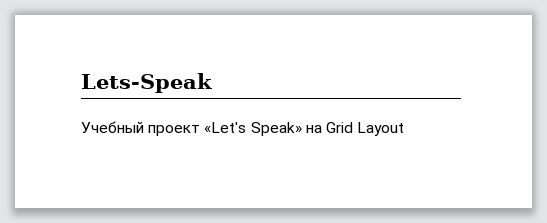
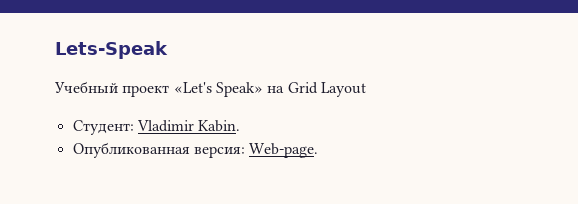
+ Студент: Vladimir Kabin.
+ Опубликованная версия: Web-page.

